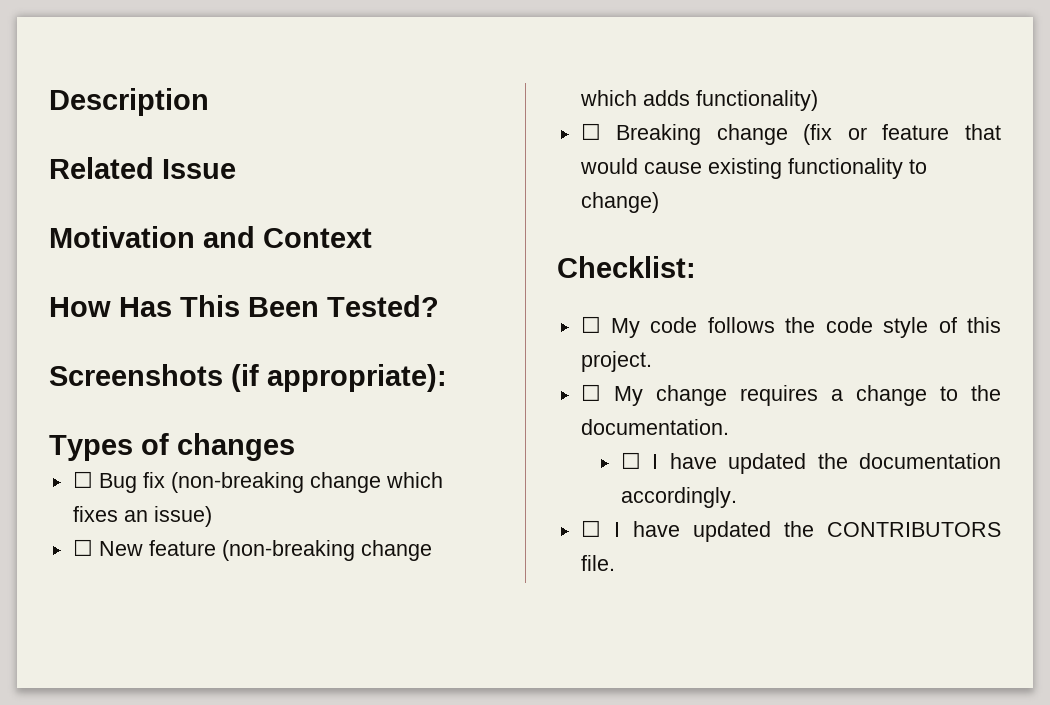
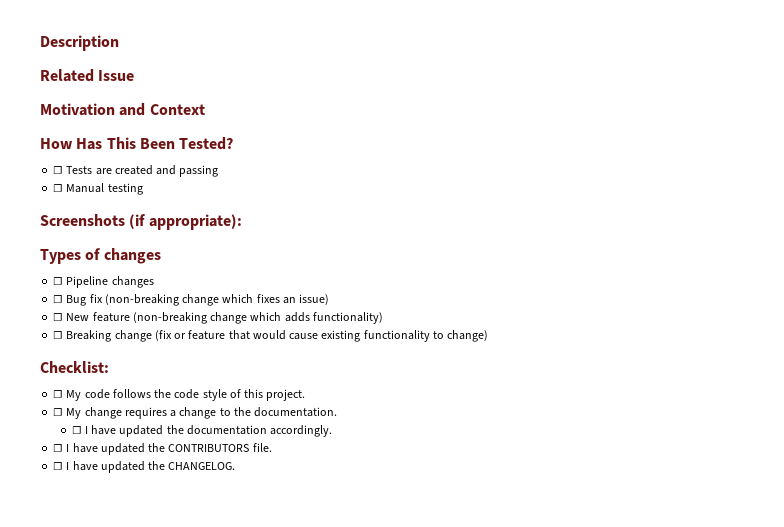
+ ☐ Tests are created and passing
+ ☐ Manual testing
+ ☐ Pipeline changes
+ ☐ I have updated the CHANGELOG.

